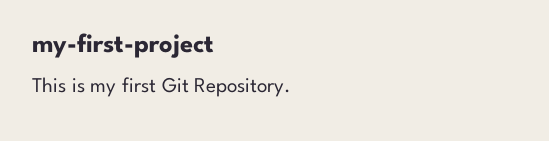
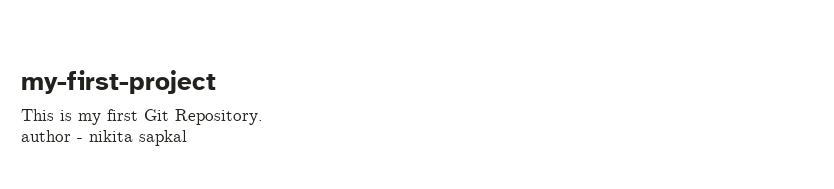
+ author - nikita sapkal

